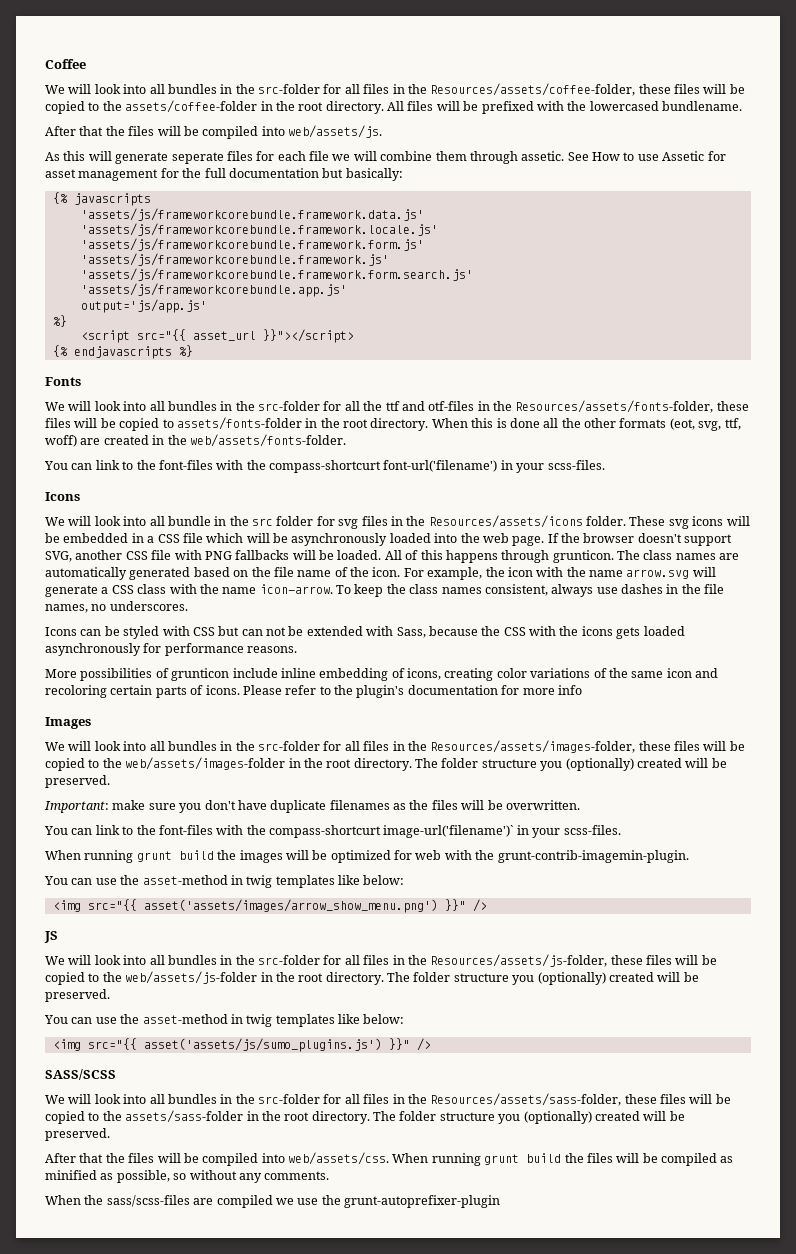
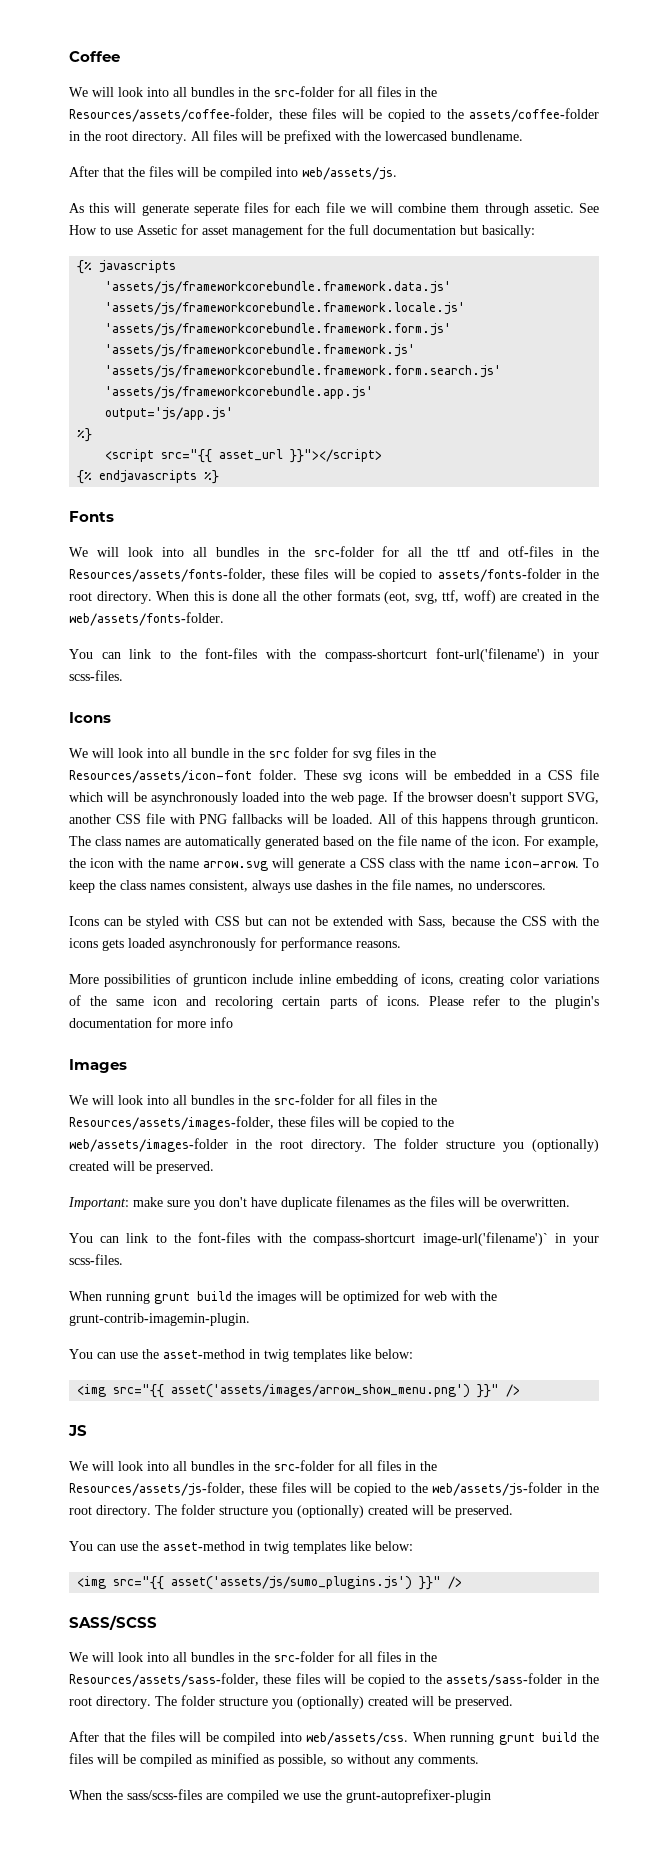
- We will look into all bundle in the src folder for svg files in the Resources/assets/icons folder.
+ We will look into all bundle in the src folder for svg files in the Resources/assets/icon-font folder.

